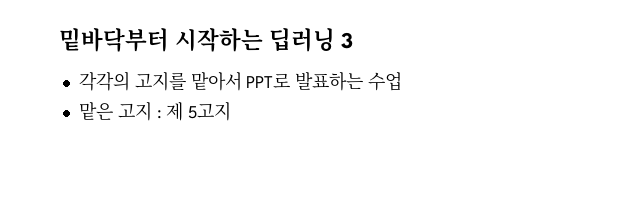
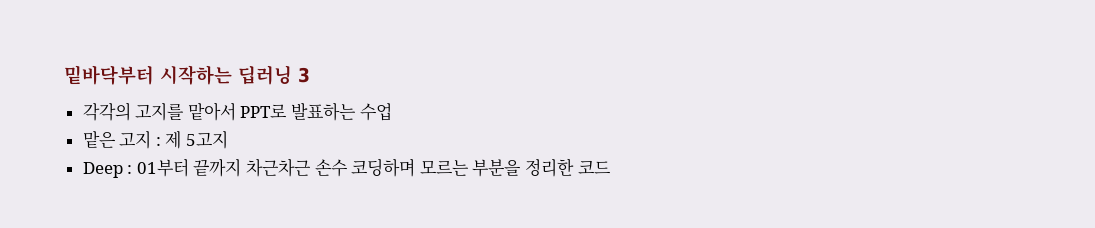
+ Deep : 01부터 끝까지 차근차근 손수 코딩하며 모르는 부분을 정리한 코드

